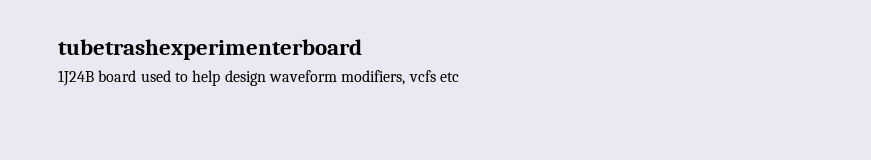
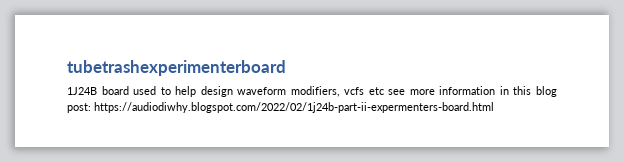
- 1J24B board used to help design waveform modifiers, vcfs etc
+ 1J24B board used to help design waveform modifiers, vcfs etc see more information in this blog post: https://audiodiwhy.blogspot.com/2022/02/1j24b-part-ii-expermenters-board.html

